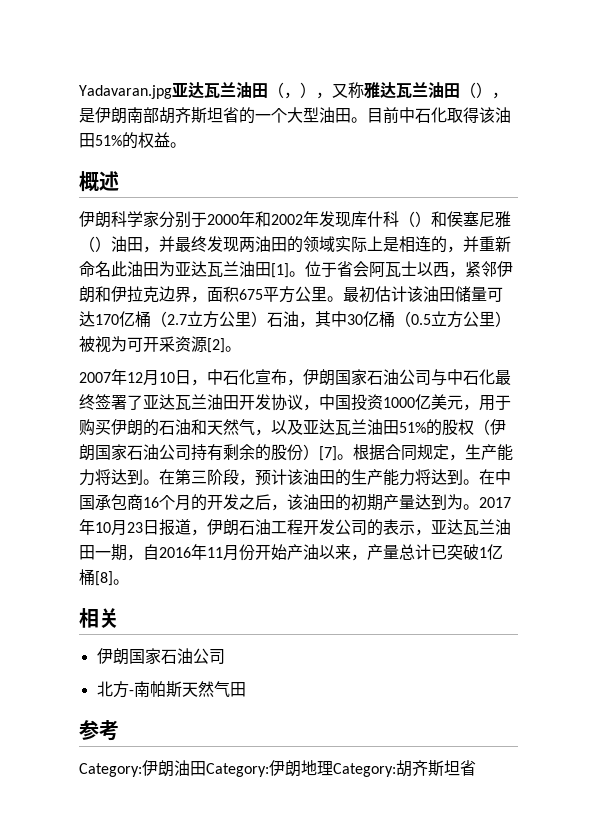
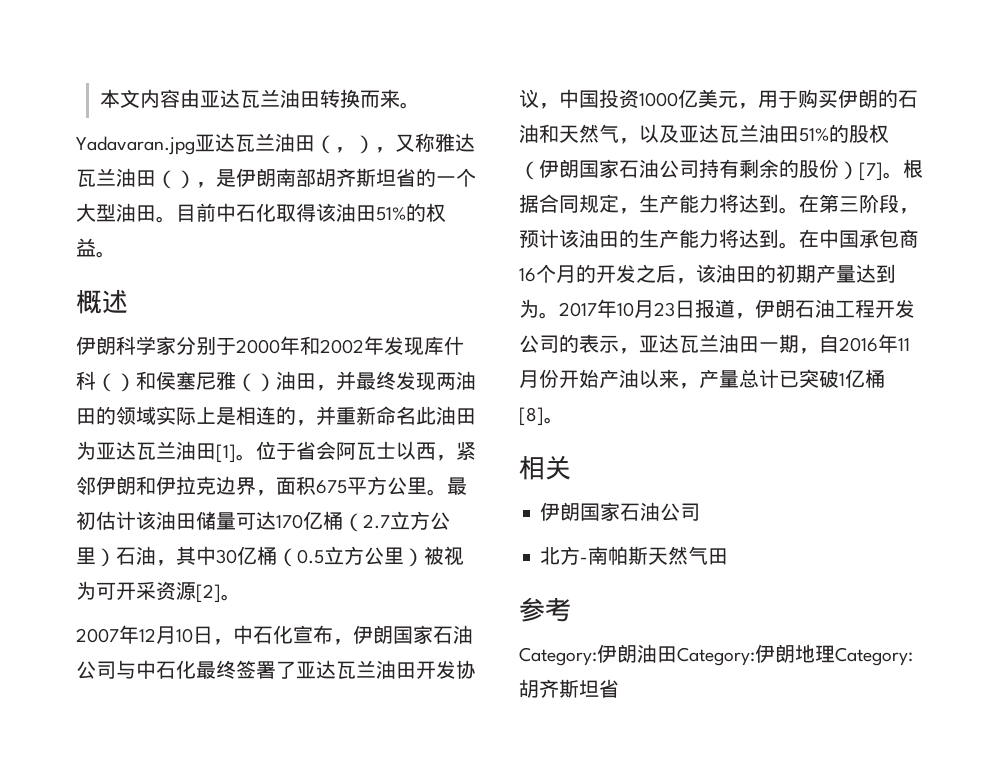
+ 本文内容由亚达瓦兰油田转换而来。

